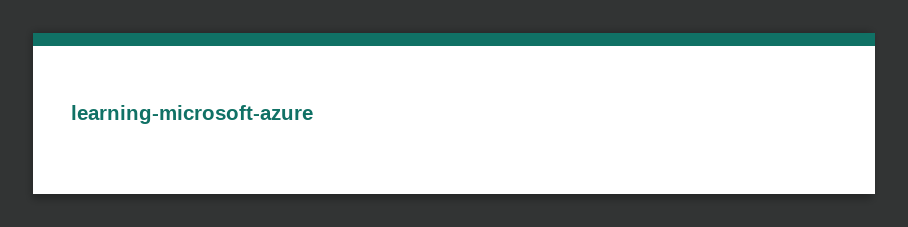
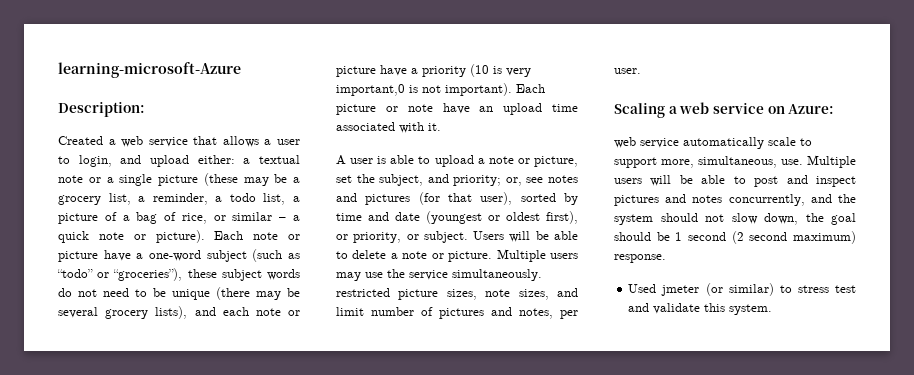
- learning-microsoft-azure
+ learning-microsoft-Azure
+ Description:
+ Created a web service that allows a user to login, and upload either: a textual note or a single picture (these may be a grocery list, a reminder, a todo list, a picture of a bag of rice, or similar – a quick note or picture). Each note or picture have a one-word subject (such as “todo” or “groceries”), these subject words do not need to be unique (there may be several grocery lists), and each note or picture have a priority (10 is very important,0 is not important). Each picture or note have an upload time associated with it.
+ A user is able to upload a note or picture, set the subject, and priority; or, see notes and pictures (for that user), sorted by time and date (youngest or oldest first), or priority, or subject. Users will be able to delete a note or picture. Multiple users may use the service simultaneously. restricted picture sizes, note sizes, and limit number of pictures and notes, per user.
+ Scaling a web service on Azure:
+ web service automatically scale to support more, simultaneous, use. Multiple users will be able to post and inspect pictures and notes concurrently, and the system should not slow down, the goal should be 1 second (2 second maximum) response.
+ Used jmeter (or similar) to stress test and validate this system.

